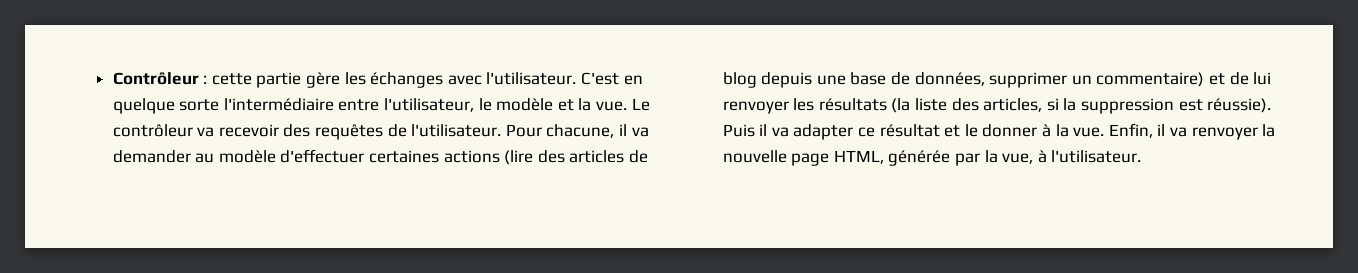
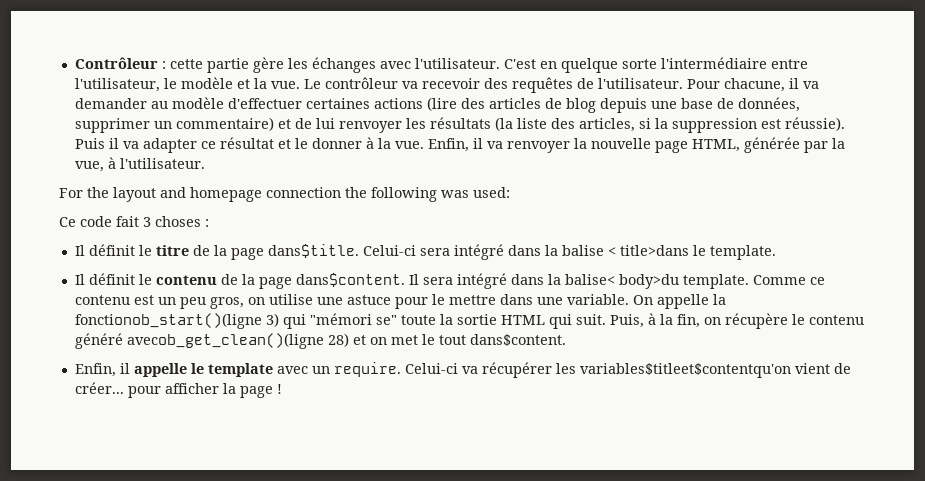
+ For the layout and homepage connection the following was used:
+ Ce code fait 3 choses :
+ Il définit le titre de la page dans$title. Celui-ci sera intégré dans la balise < title>dans le template.
+ Il définit le contenu de la page dans$content. Il sera intégré dans la balise< body>du template. Comme ce contenu est un peu gros, on utilise une astuce pour le mettre dans une variable. On appelle la fonctionob_start()(ligne 3) qui "mémori se" toute la sortie HTML qui suit. Puis, à la fin, on récupère le contenu généré avecob_get_clean()(ligne 28) et on met le tout dans$content.
+ Enfin, il appelle le template avec un require. Celui-ci va récupérer les variables$titleet$contentqu'on vient de créer... pour afficher la page !

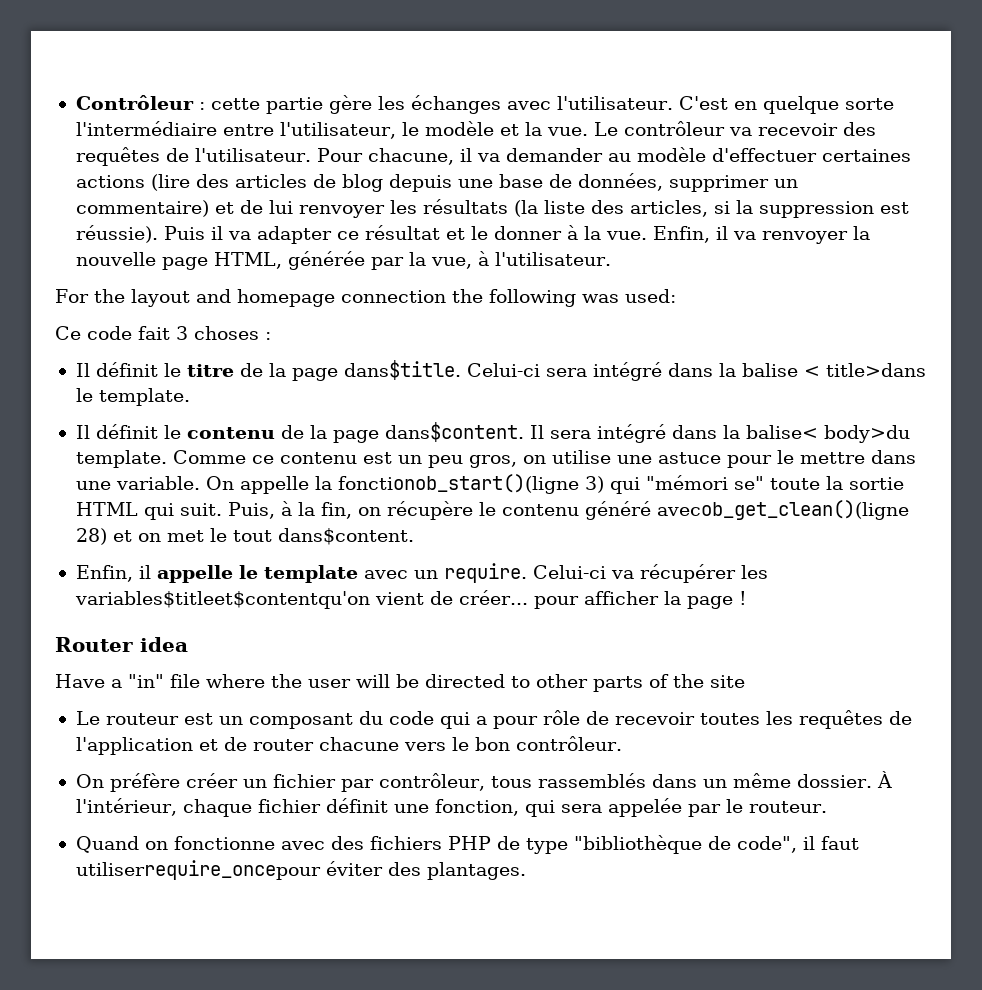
+ Router idea
+ Have a "in" file where the user will be directed to other parts of the site
+ Le routeur est un composant du code qui a pour rôle de recevoir toutes les requêtes de l'application et de router chacune vers le bon contrôleur.
+ On préfère créer un fichier par contrôleur, tous rassemblés dans un même dossier. À l'intérieur, chaque fichier définit une fonction, qui sera appelée par le routeur.
+ Quand on fonctionne avec des fichiers PHP de type "bibliothèque de code", il faut utiliserrequire_oncepour éviter des plantages.

